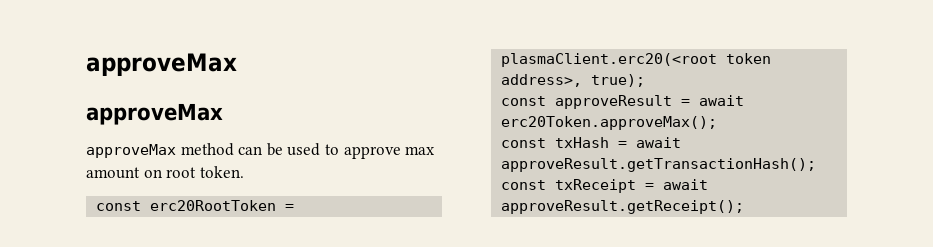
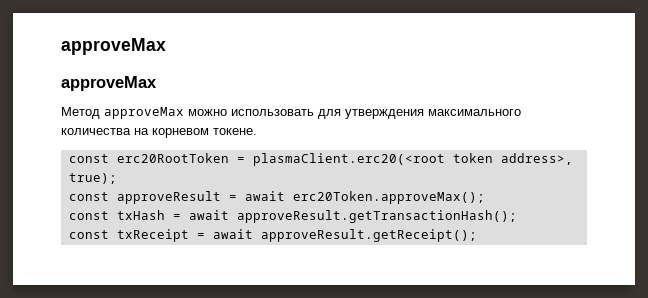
- approveMax method can be used to approve max amount on root token.
+ Метод approveMax можно использовать для утверждения максимального количества на корневом токене.

